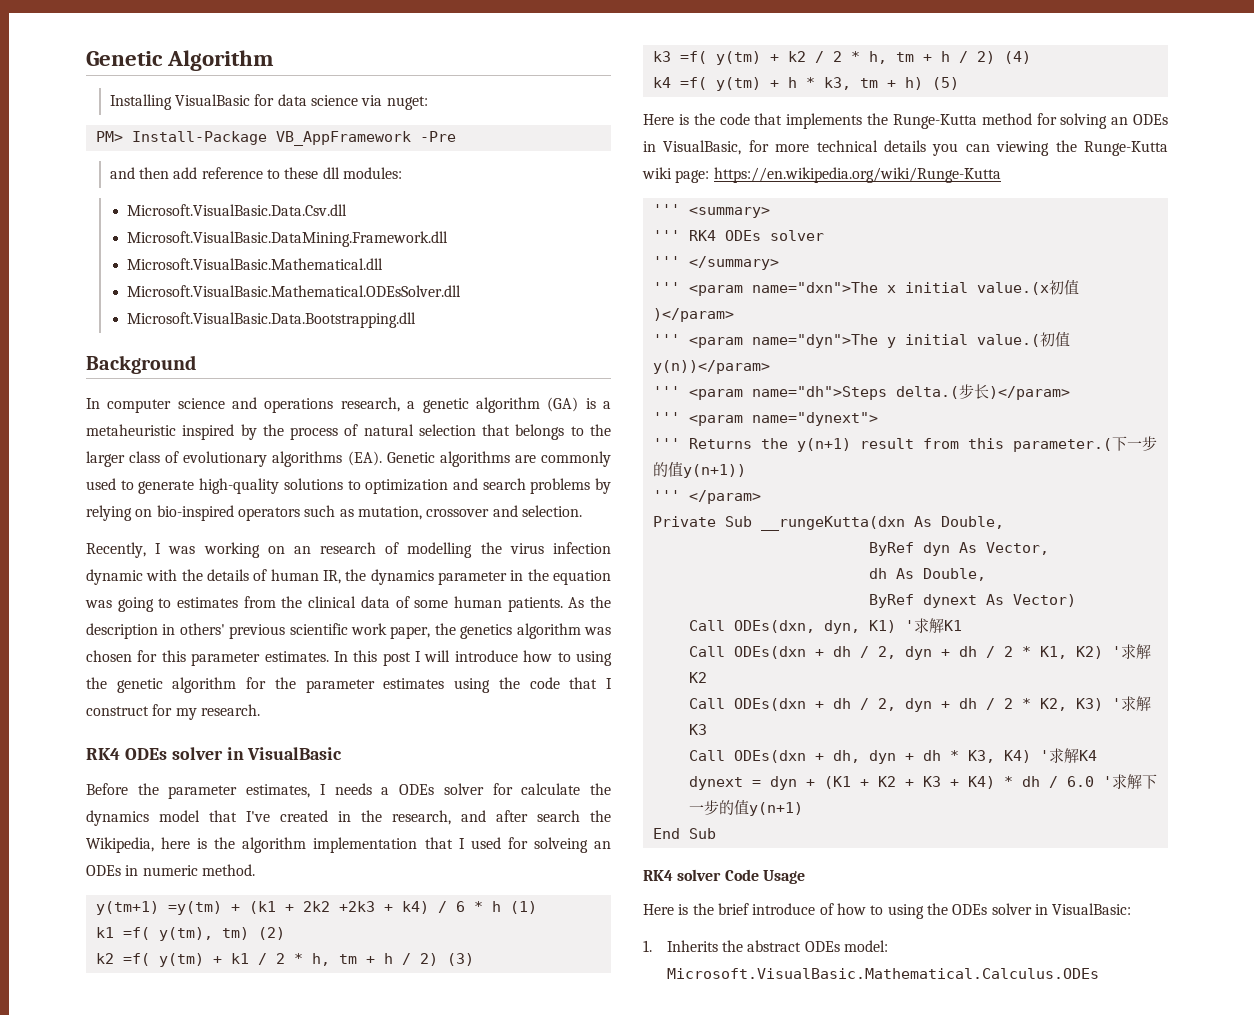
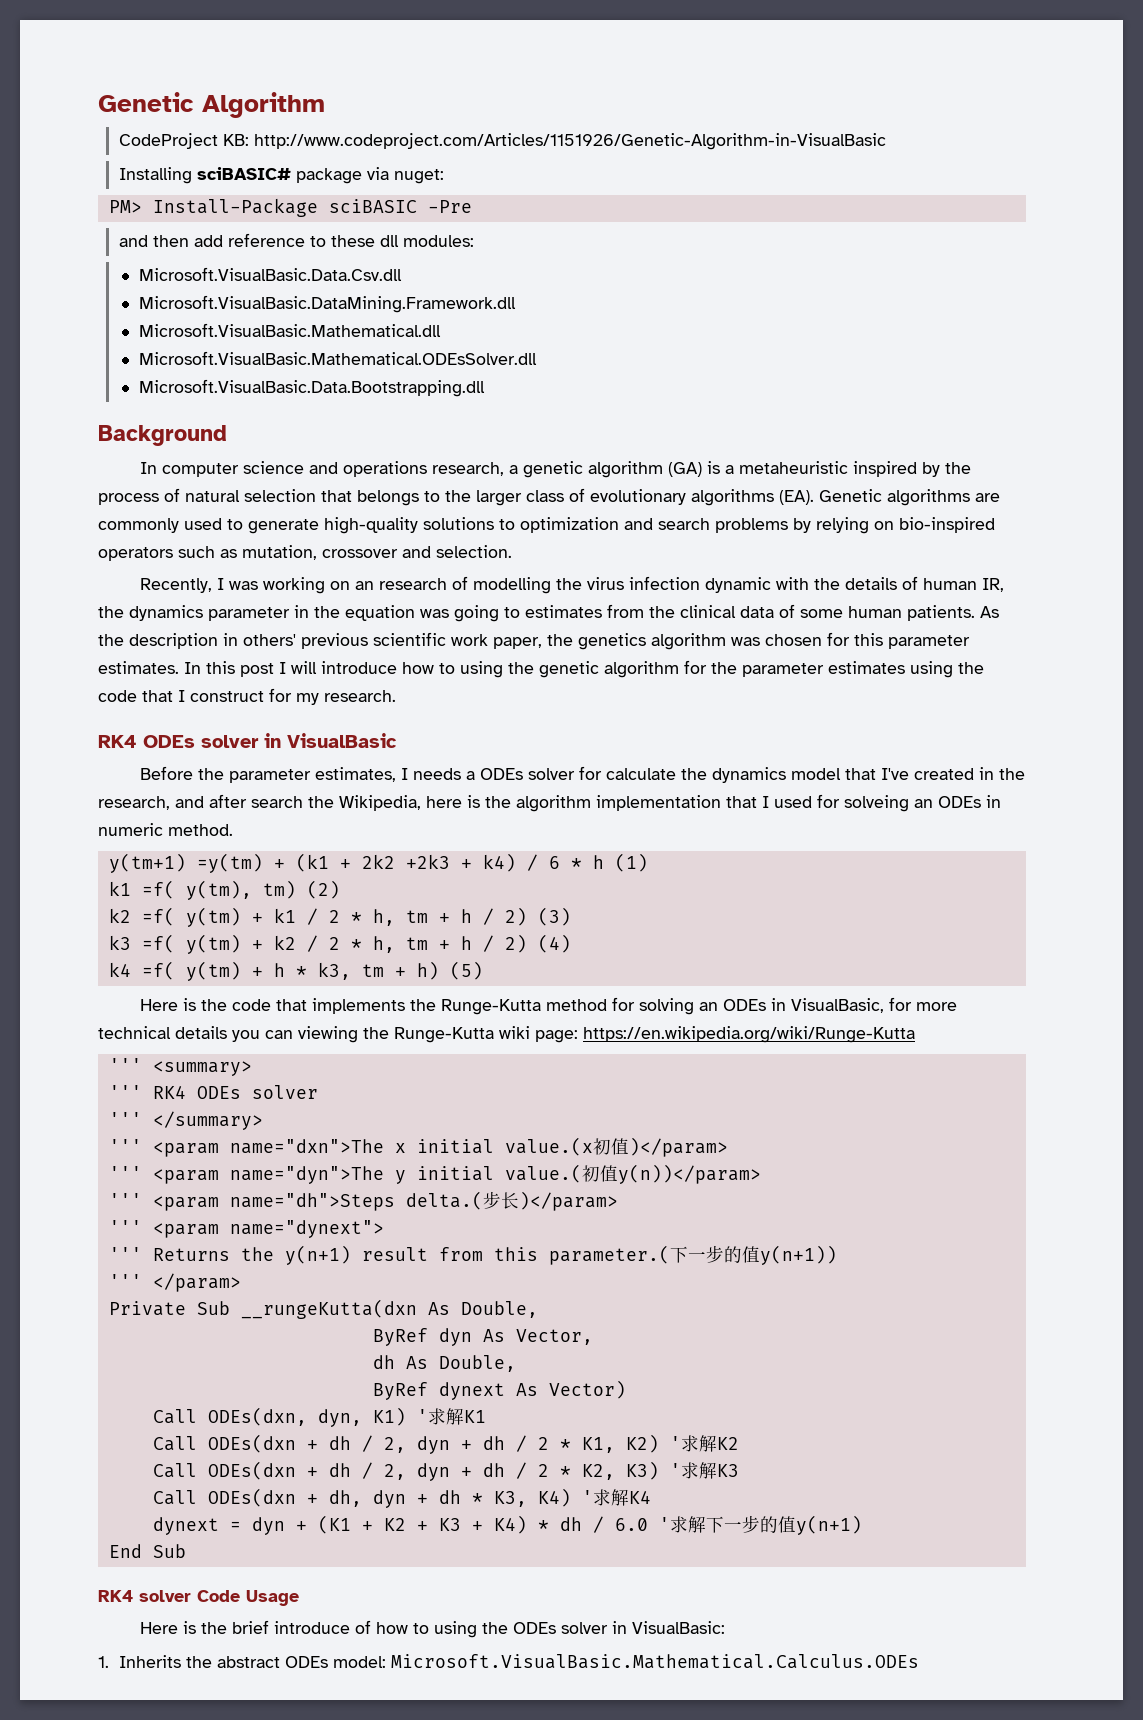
- Installing VisualBasic for data science via nuget:
+ CodeProject KB: http://www.codeproject.com/Articles/1151926/Genetic-Algorithm-in-VisualBasic
+ Installing sciBASIC# package via nuget:
- PM> Install-Package VB_AppFramework -Pre
+ PM> Install-Package sciBASIC -Pre

